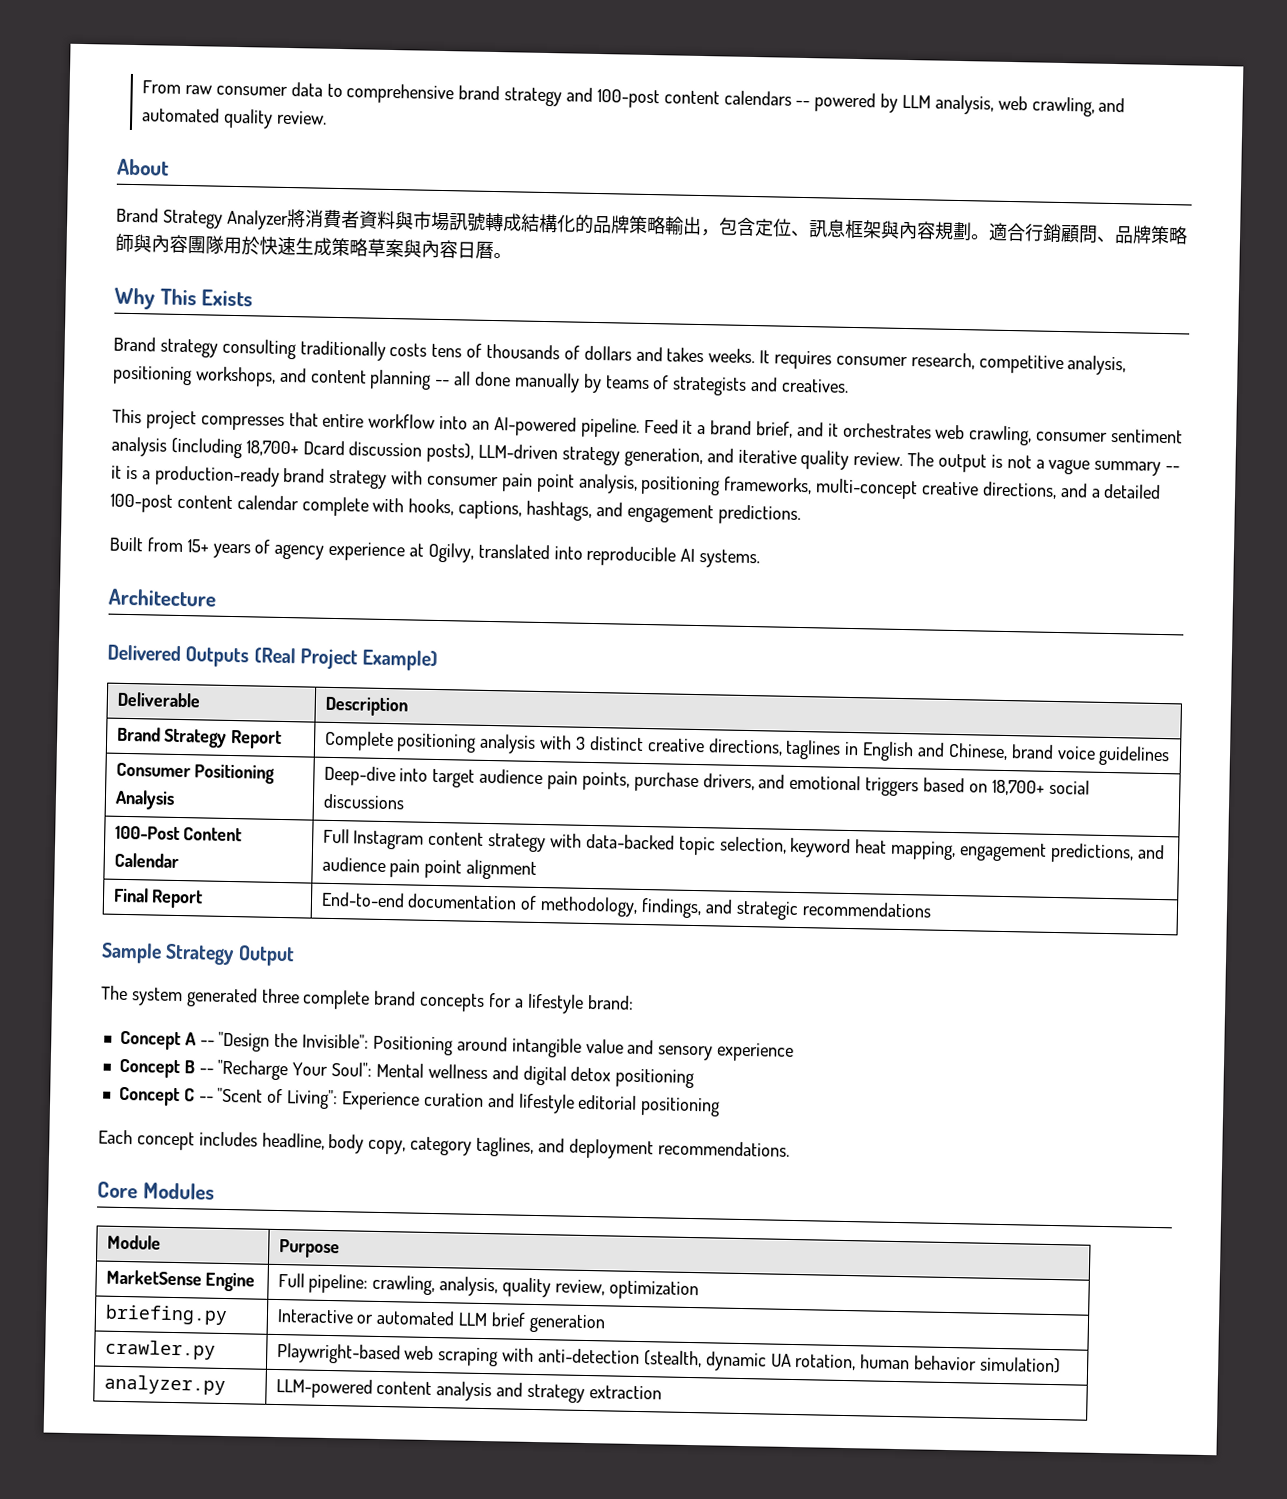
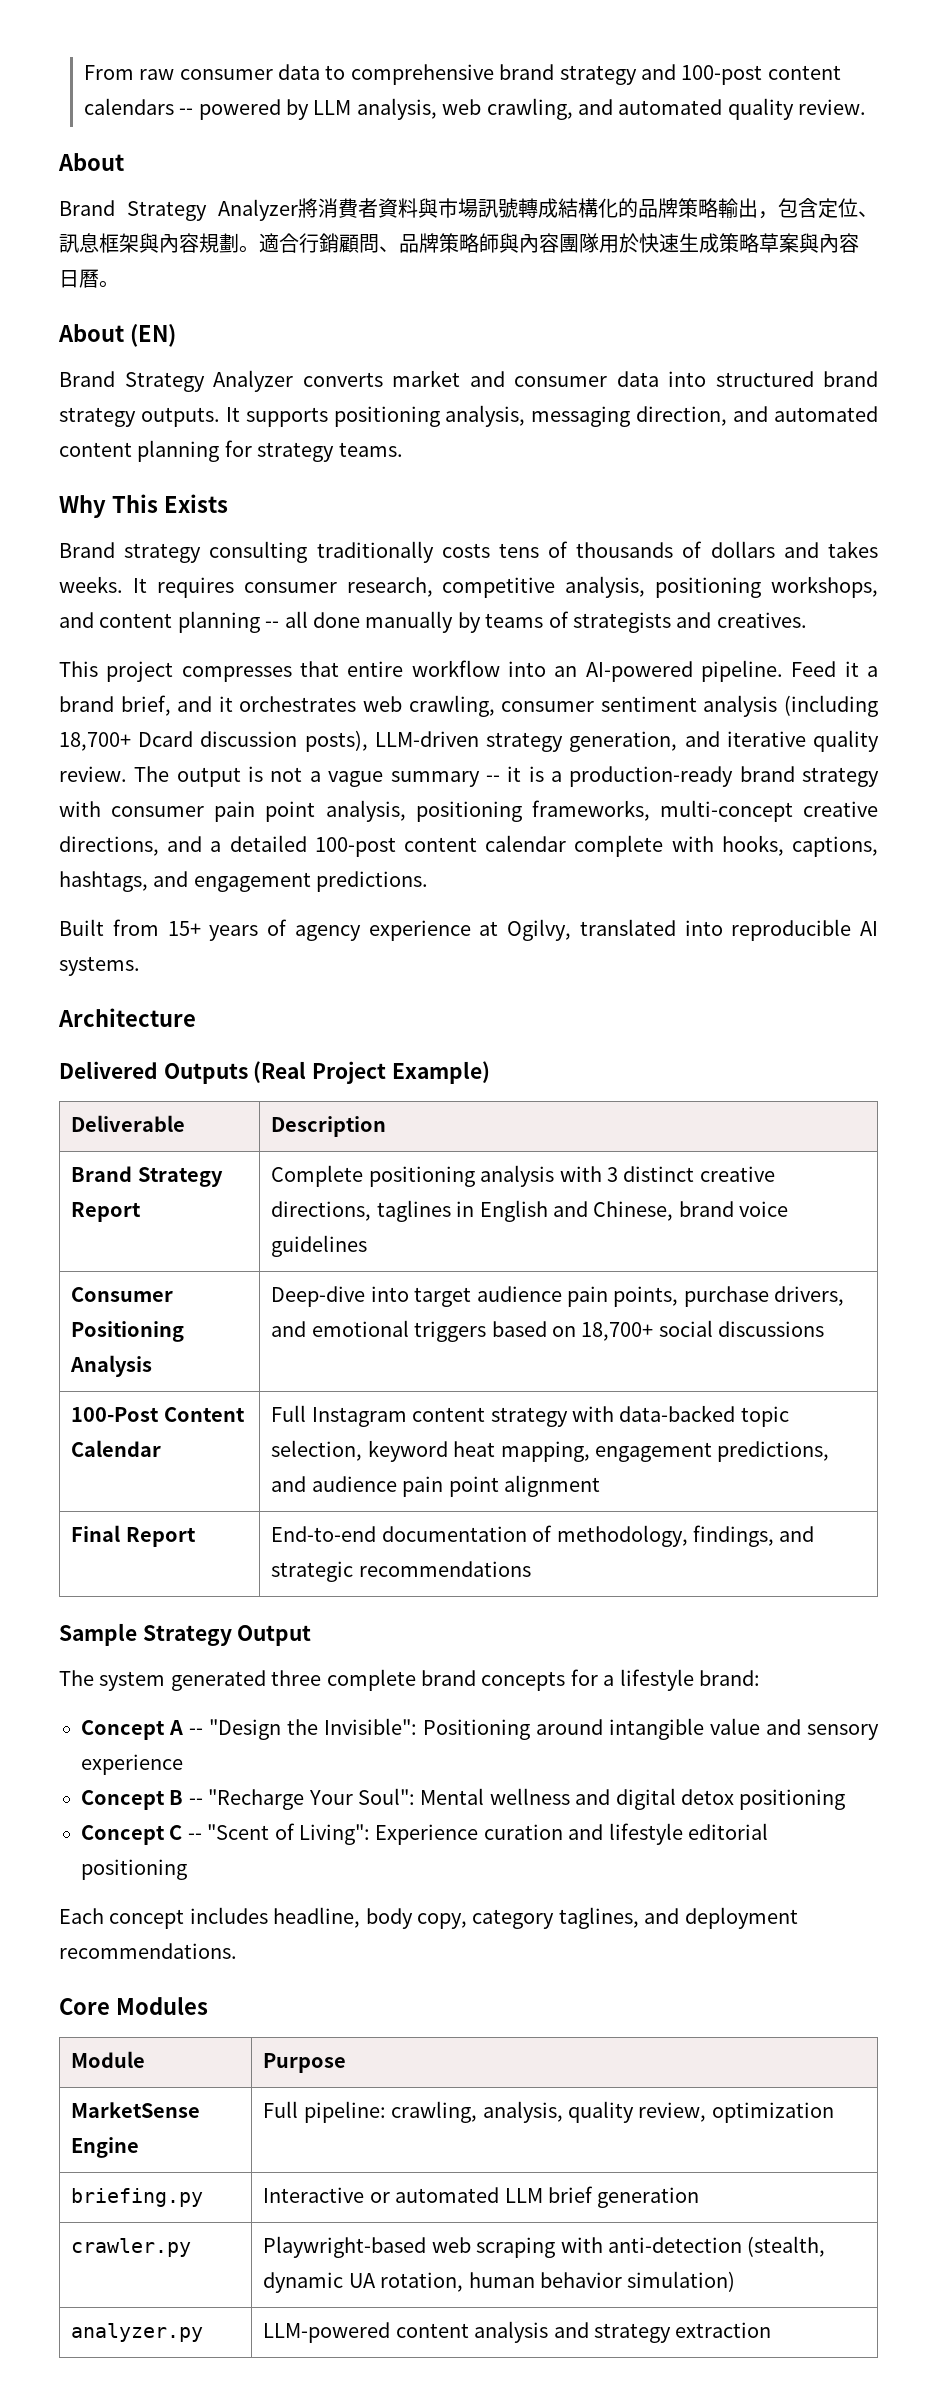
+ About (EN)
+ Brand Strategy Analyzer converts market and consumer data into structured brand strategy outputs. It supports positioning analysis, messaging direction, and automated content planning for strategy teams.

